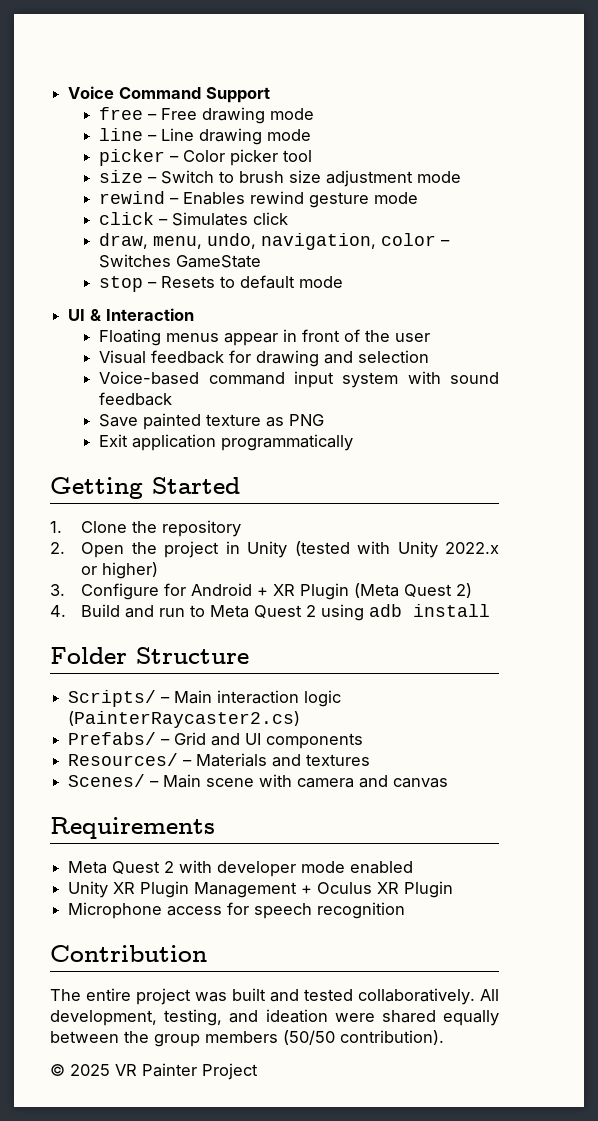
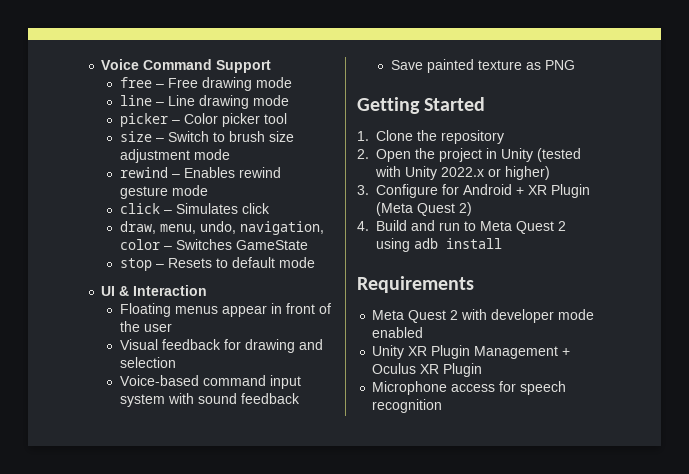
- Exit application programmatically
- Folder Structure
- Scripts/ – Main interaction logic (PainterRaycaster2.cs)
- Prefabs/ – Grid and UI components
- Resources/ – Materials and textures
- Scenes/ – Main scene with camera and canvas
- Contribution
- The entire project was built and tested collaboratively. All development, testing, and ideation were shared equally between the group members (50/50 contribution).
- © 2025 VR Painter Project

